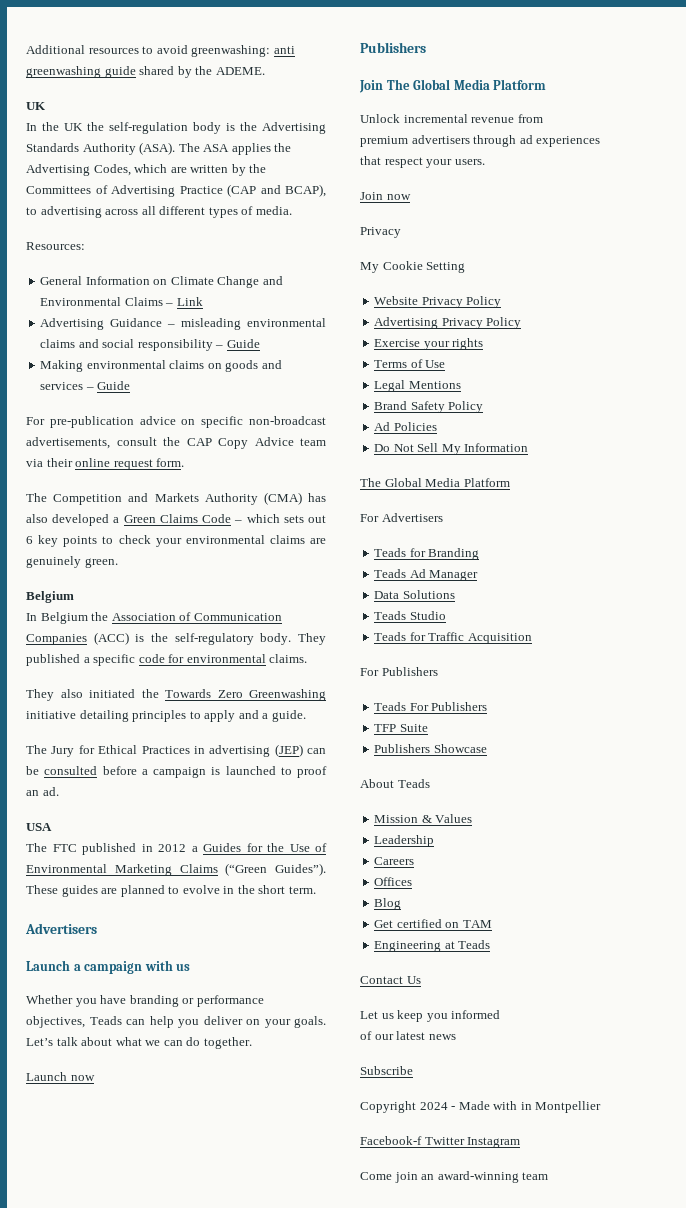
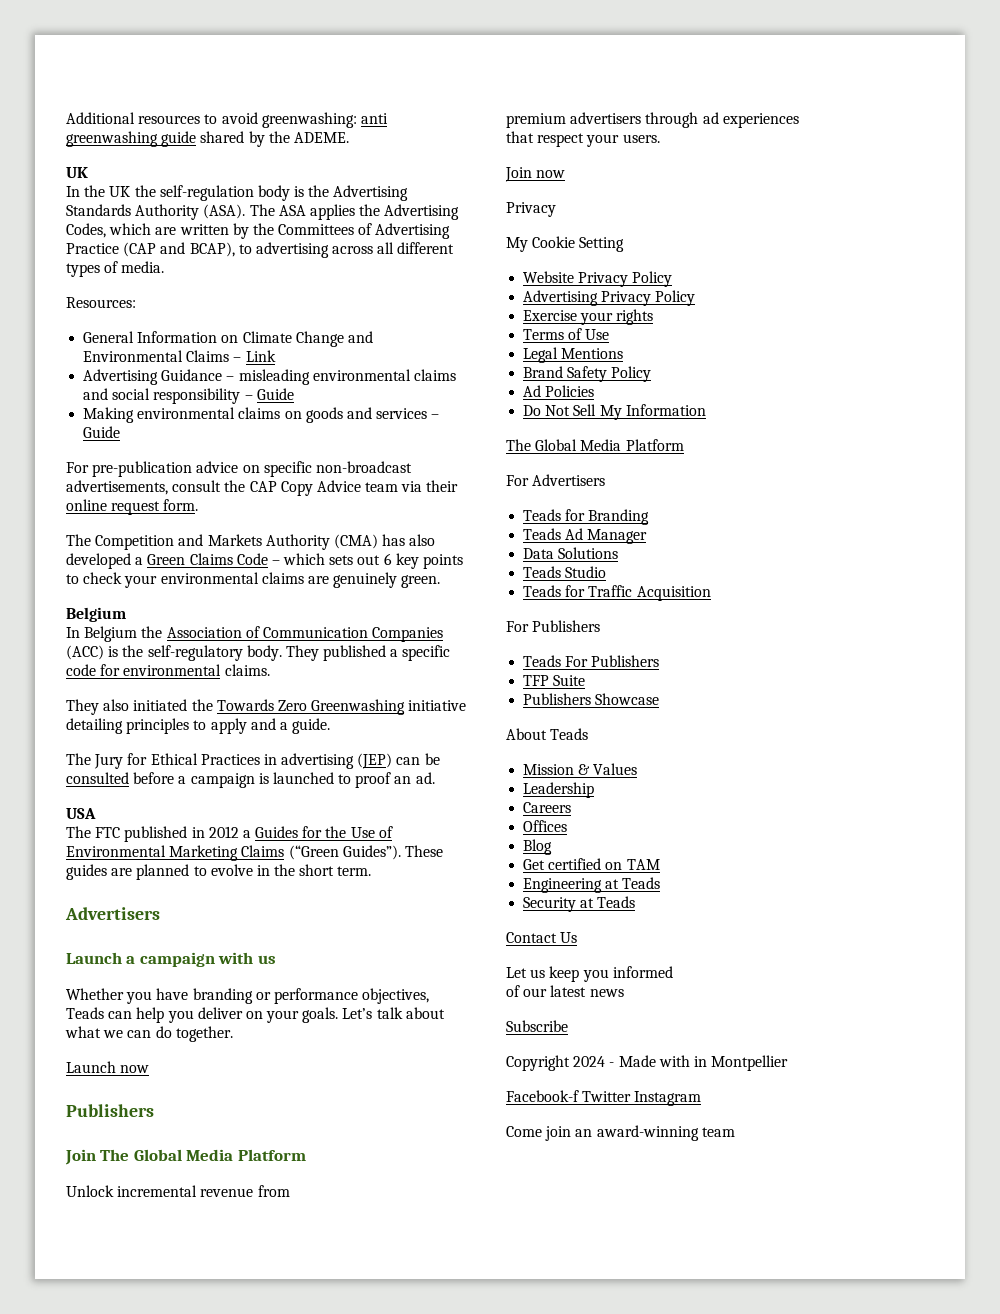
+ Security at Teads

